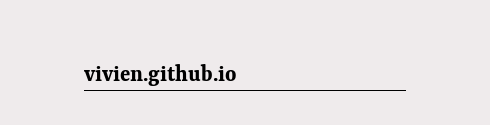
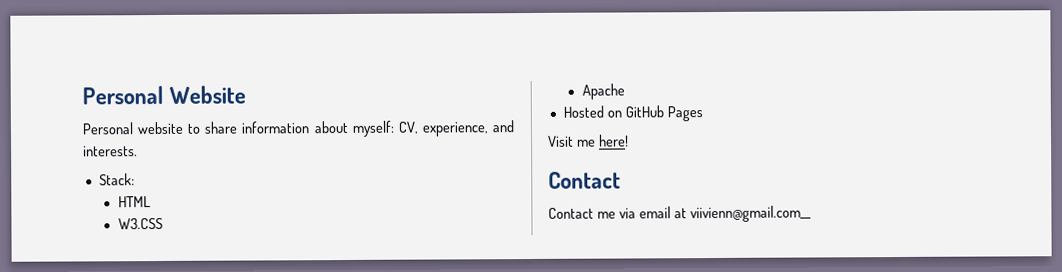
- vivien.github.io
+ Personal Website
+ Personal website to share information about myself: CV, experience, and interests.
+ Stack:
+ HTML
+ W3.CSS
+ Apache
+ Hosted on GitHub Pages
+ Visit me here!
+ Contact
+ Contact me via email at viivienn@gmail.com__

